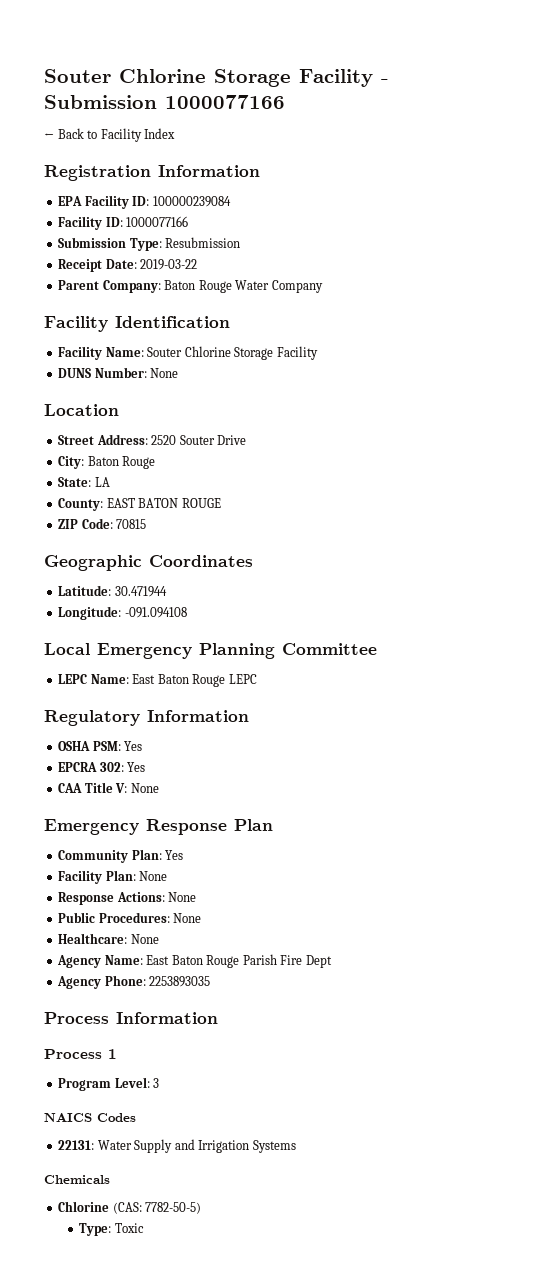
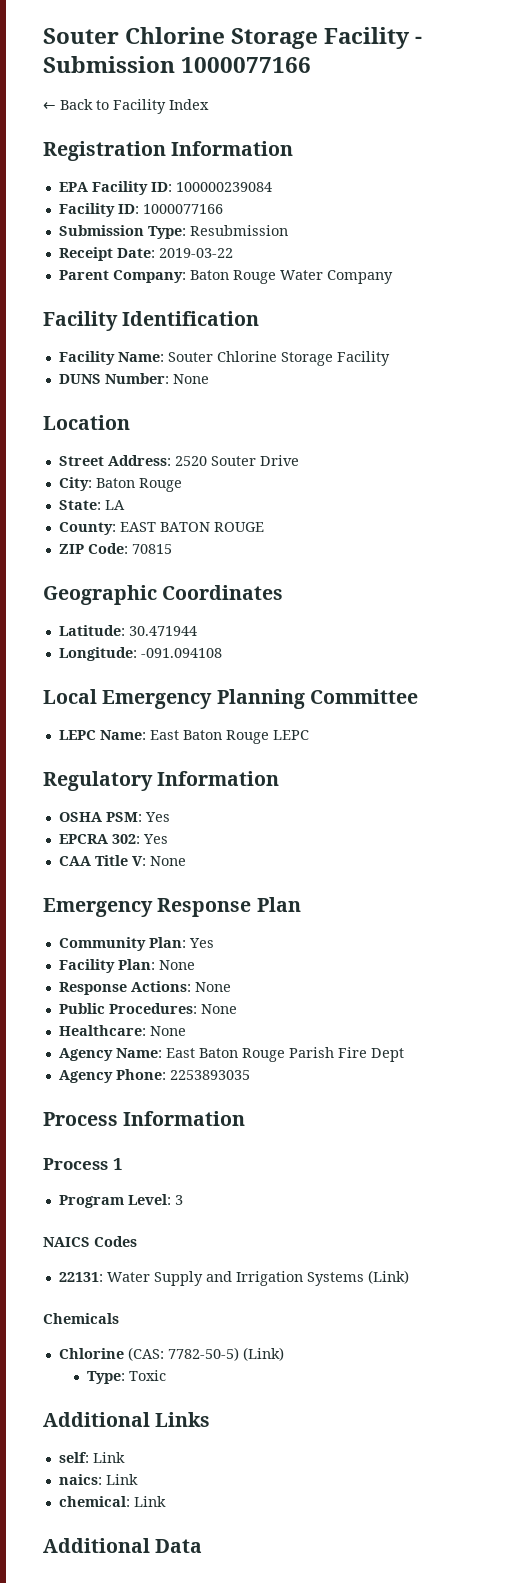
- 22131: Water Supply and Irrigation Systems
+ 22131: Water Supply and Irrigation Systems (Link)
- Chlorine (CAS: 7782-50-5)
+ Chlorine (CAS: 7782-50-5) (Link)
+ Additional Links
+ self: Link
+ naics: Link
+ chemical: Link
+ Additional Data

